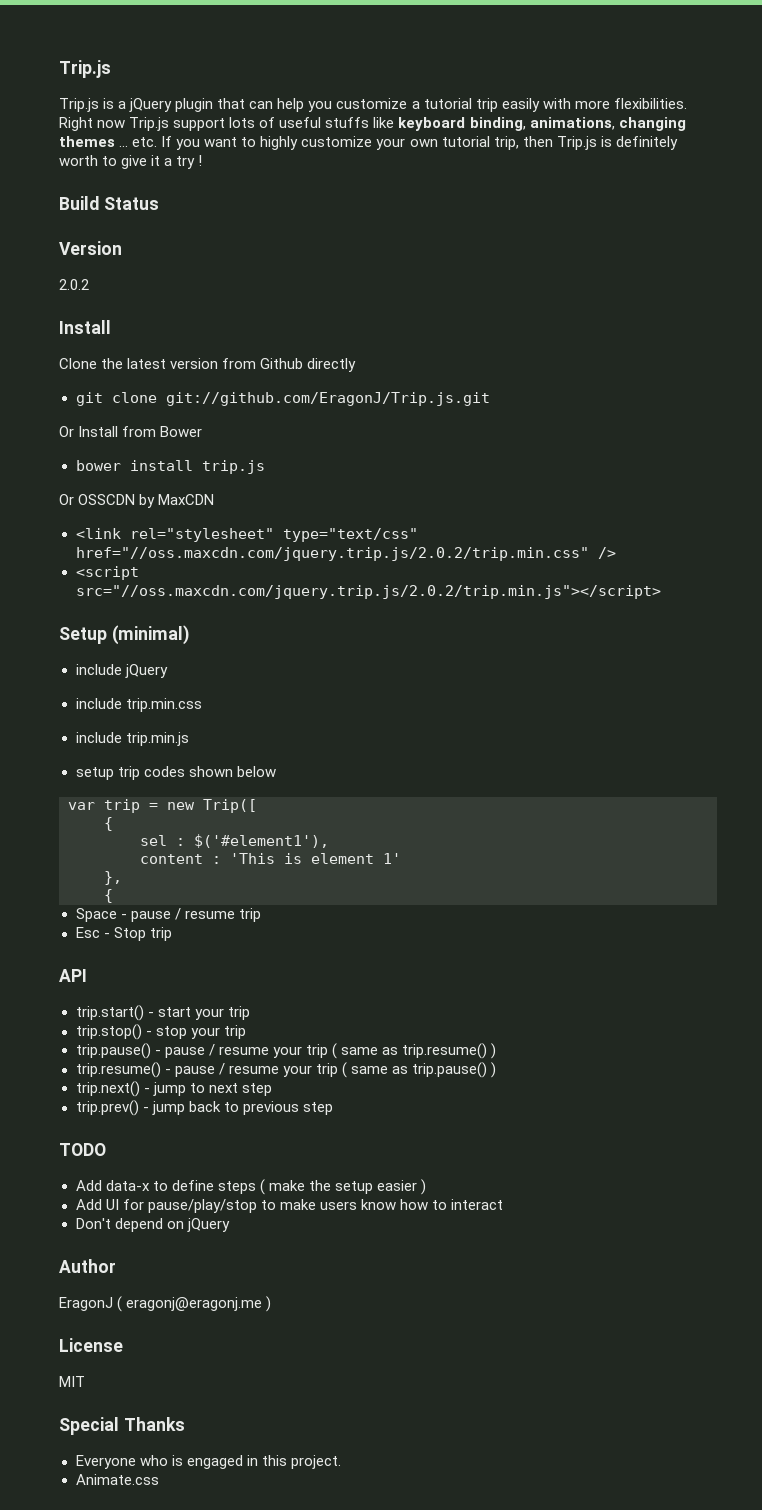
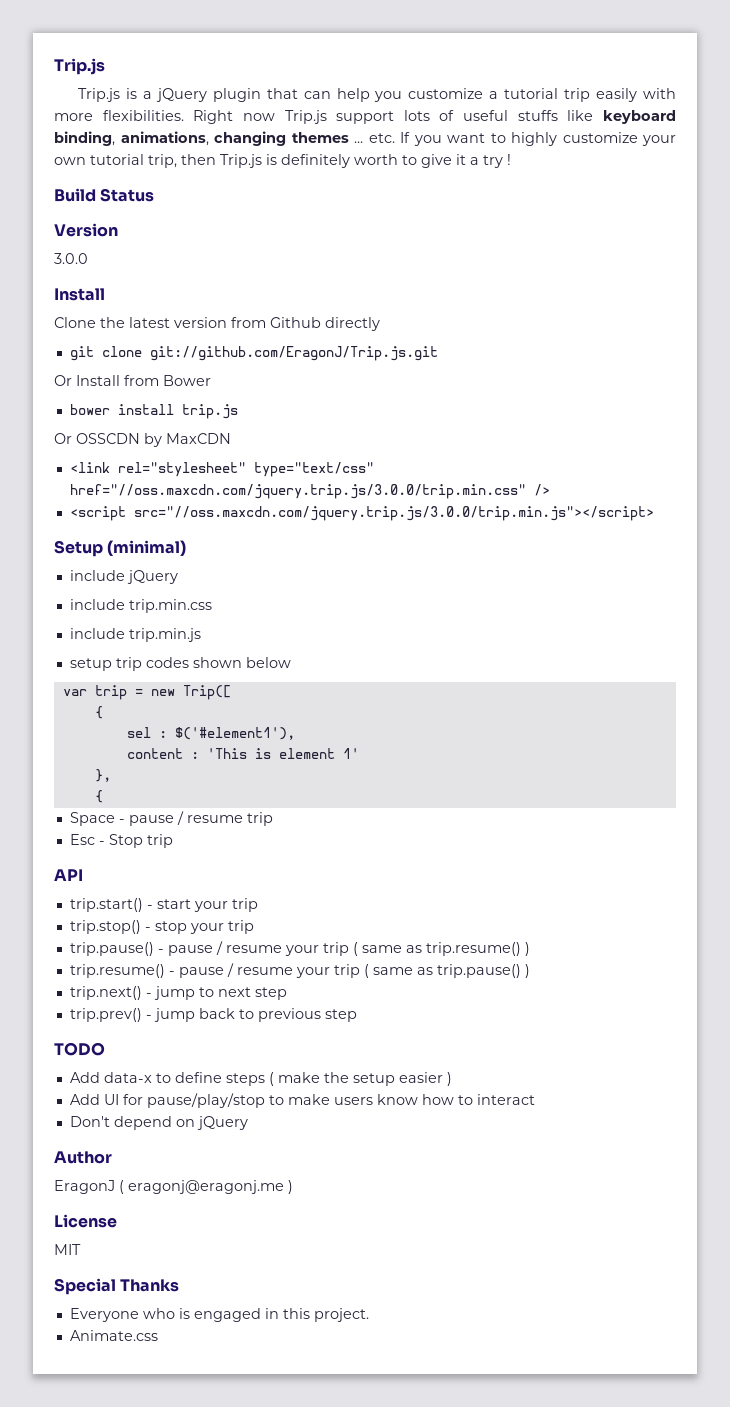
- 2.0.2
+ 3.0.0
- <link rel="stylesheet" type="text/css" href="//oss.maxcdn.com/jquery.trip.js/2.0.2/trip.min.css" />
+ <link rel="stylesheet" type="text/css" href="//oss.maxcdn.com/jquery.trip.js/3.0.0/trip.min.css" />
- <script src="//oss.maxcdn.com/jquery.trip.js/2.0.2/trip.min.js"></script>
+ <script src="//oss.maxcdn.com/jquery.trip.js/3.0.0/trip.min.js"></script>

